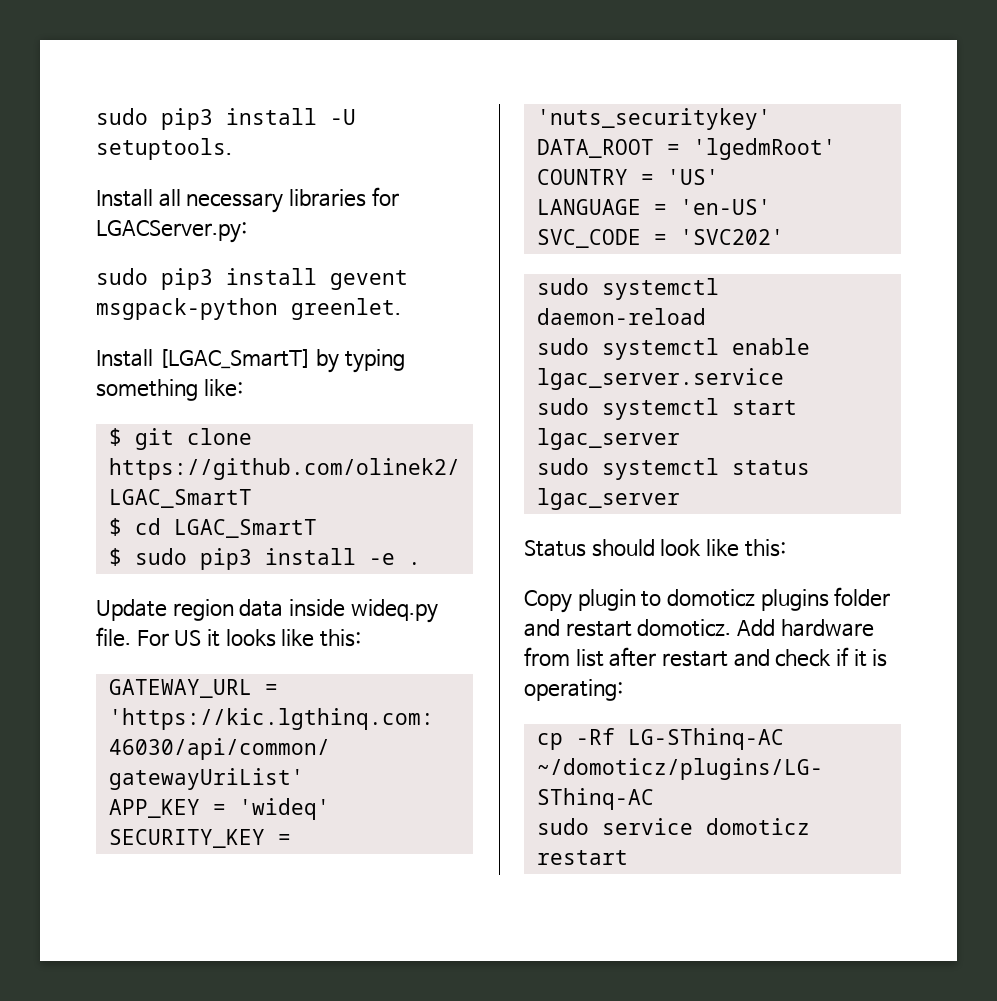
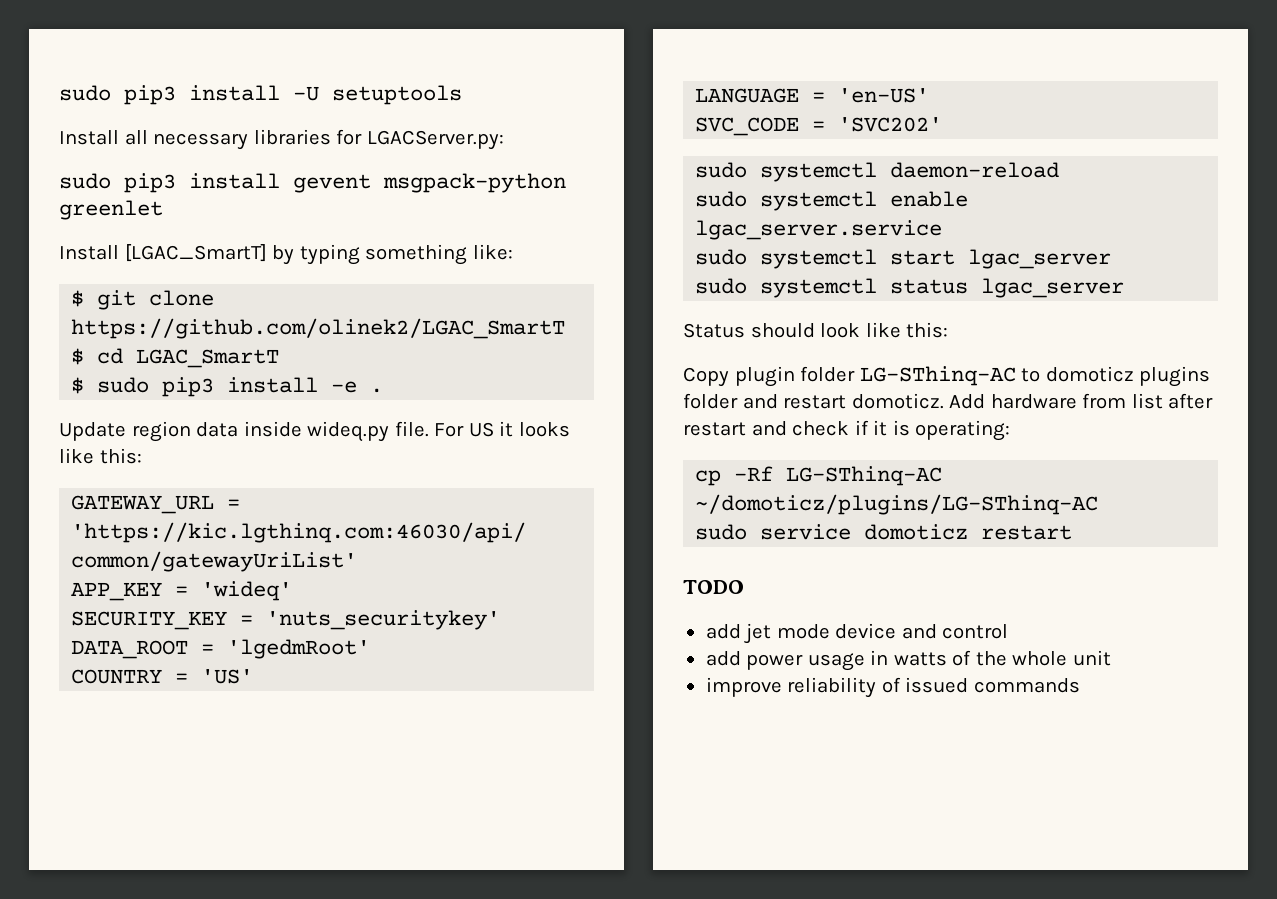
- sudo pip3 install -U setuptools.
+ sudo pip3 install -U setuptools
- sudo pip3 install gevent msgpack-python greenlet.
+ sudo pip3 install gevent msgpack-python greenlet
- Copy plugin to domoticz plugins folder and restart domoticz.
+ Copy plugin folder LG-SThinq-AC to domoticz plugins folder and restart domoticz.
+ TODO
+ add jet mode device and control
+ add power usage in watts of the whole unit
+ improve reliability of issued commands

